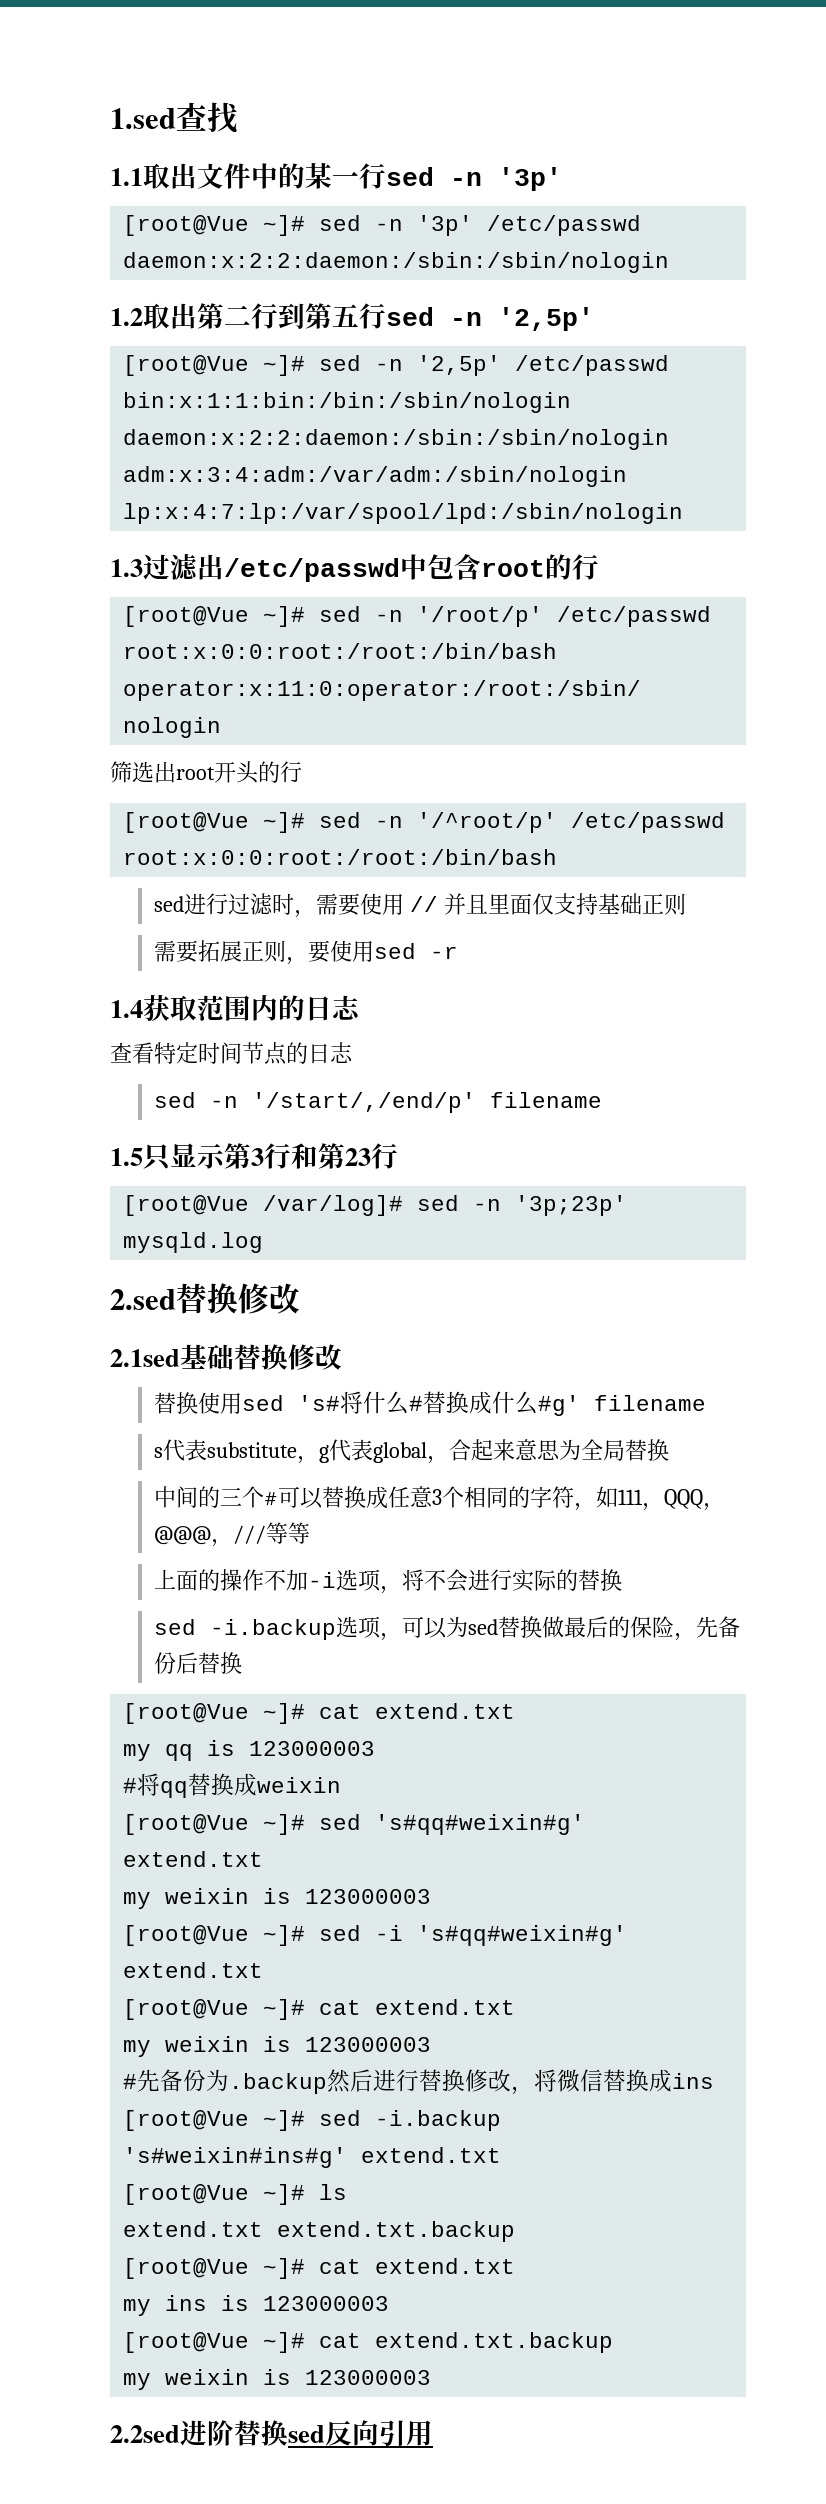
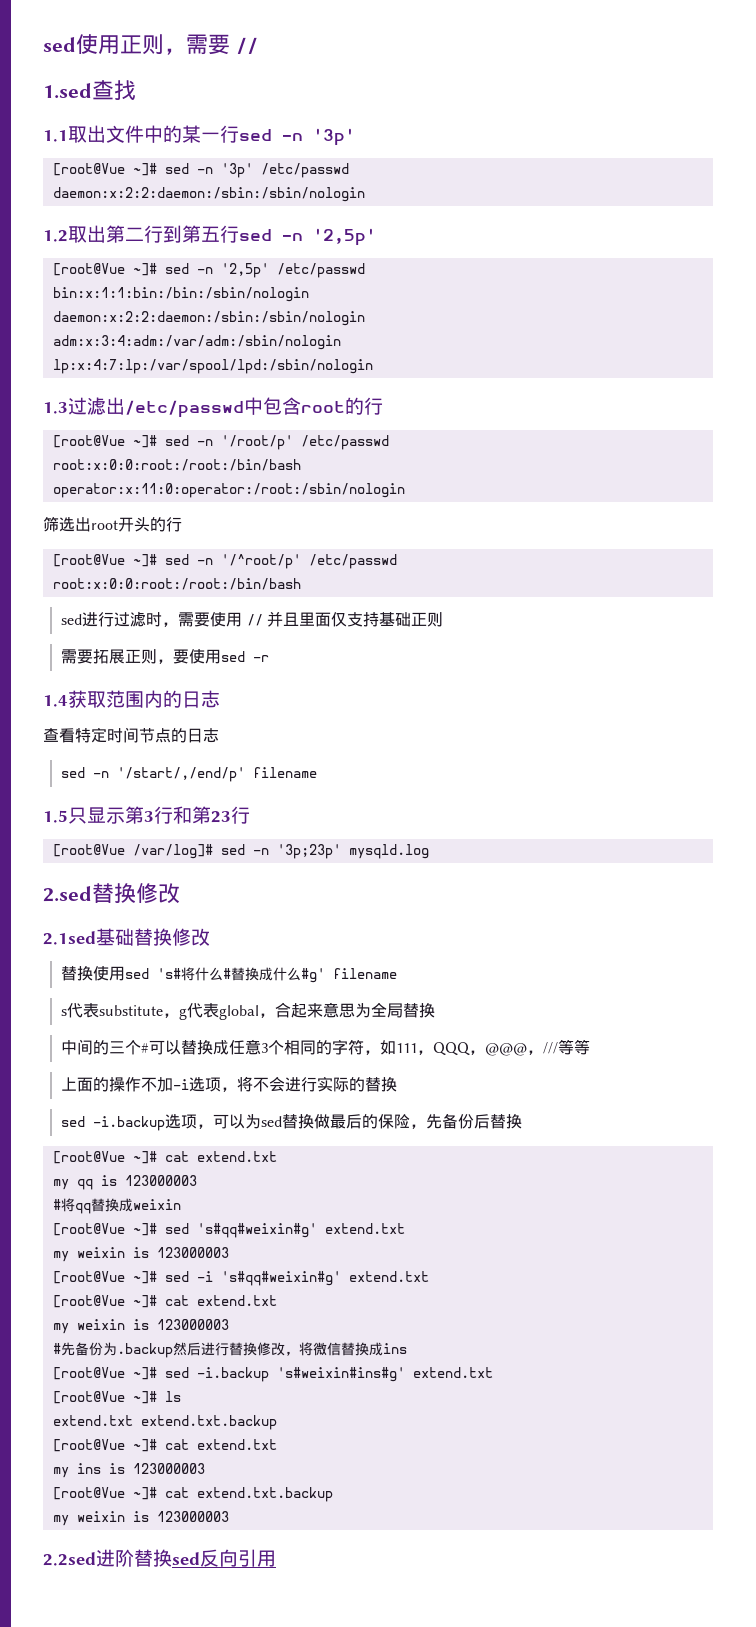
+ sed使用正则，需要 //

